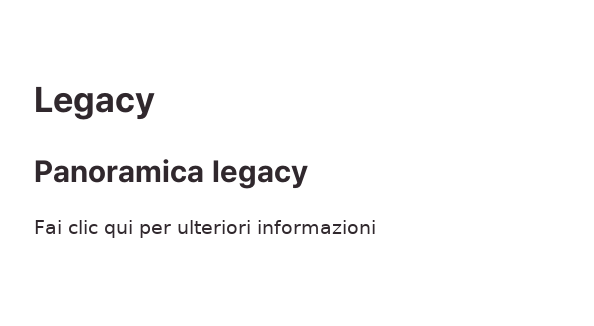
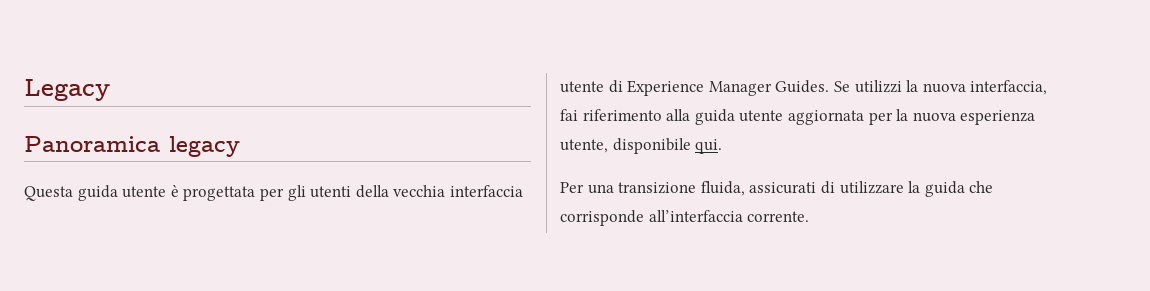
- Fai clic qui per ulteriori informazioni
+ Questa guida utente è progettata per gli utenti della vecchia interfaccia utente di Experience Manager Guides. Se utilizzi la nuova interfaccia, fai riferimento alla guida utente aggiornata per la nuova esperienza utente, disponibile qui.
+ Per una transizione fluida, assicurati di utilizzare la guida che corrisponde all’interfaccia corrente.

